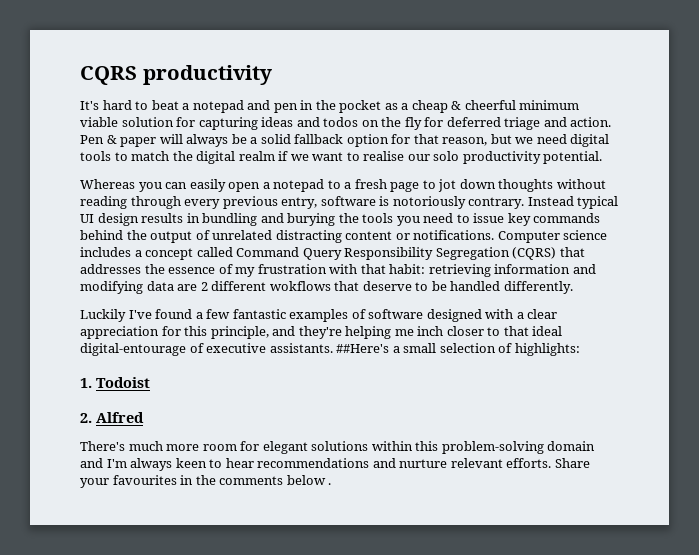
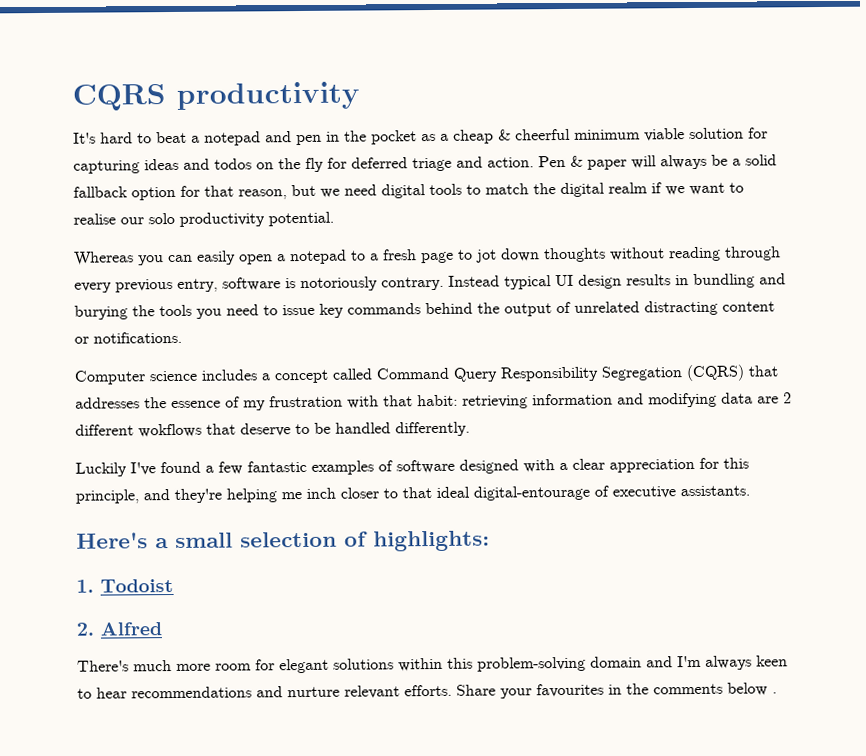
- Instead typical UI design results in bundling and burying the tools you need to issue key commands behind the output of unrelated distracting content or notifications. Computer science includes a concept called Command Query Responsibility Segregation (CQRS) that addresses the essence of my frustration with that habit:
+ Instead typical UI design results in bundling and burying the tools you need to issue key commands behind the output of unrelated distracting content or notifications.
+ Computer science includes a concept called Command Query Responsibility Segregation (CQRS) that addresses the essence of my frustration with that habit:
- Luckily I've found a few fantastic examples of software designed with a clear appreciation for this principle, and they're helping me inch closer to that ideal digital-entourage of executive assistants. ##Here's a small selection of highlights:
+ Luckily I've found a few fantastic examples of software designed with a clear appreciation for this principle, and they're helping me inch closer to that ideal digital-entourage of executive assistants.
+ Here's a small selection of highlights:

